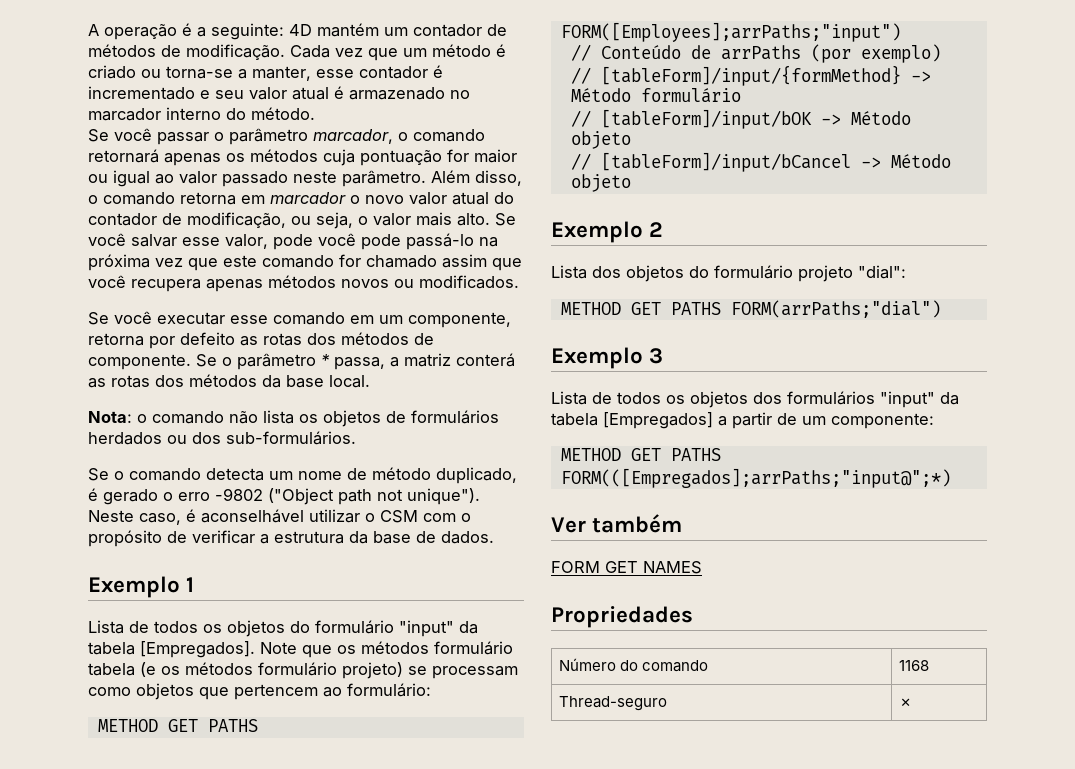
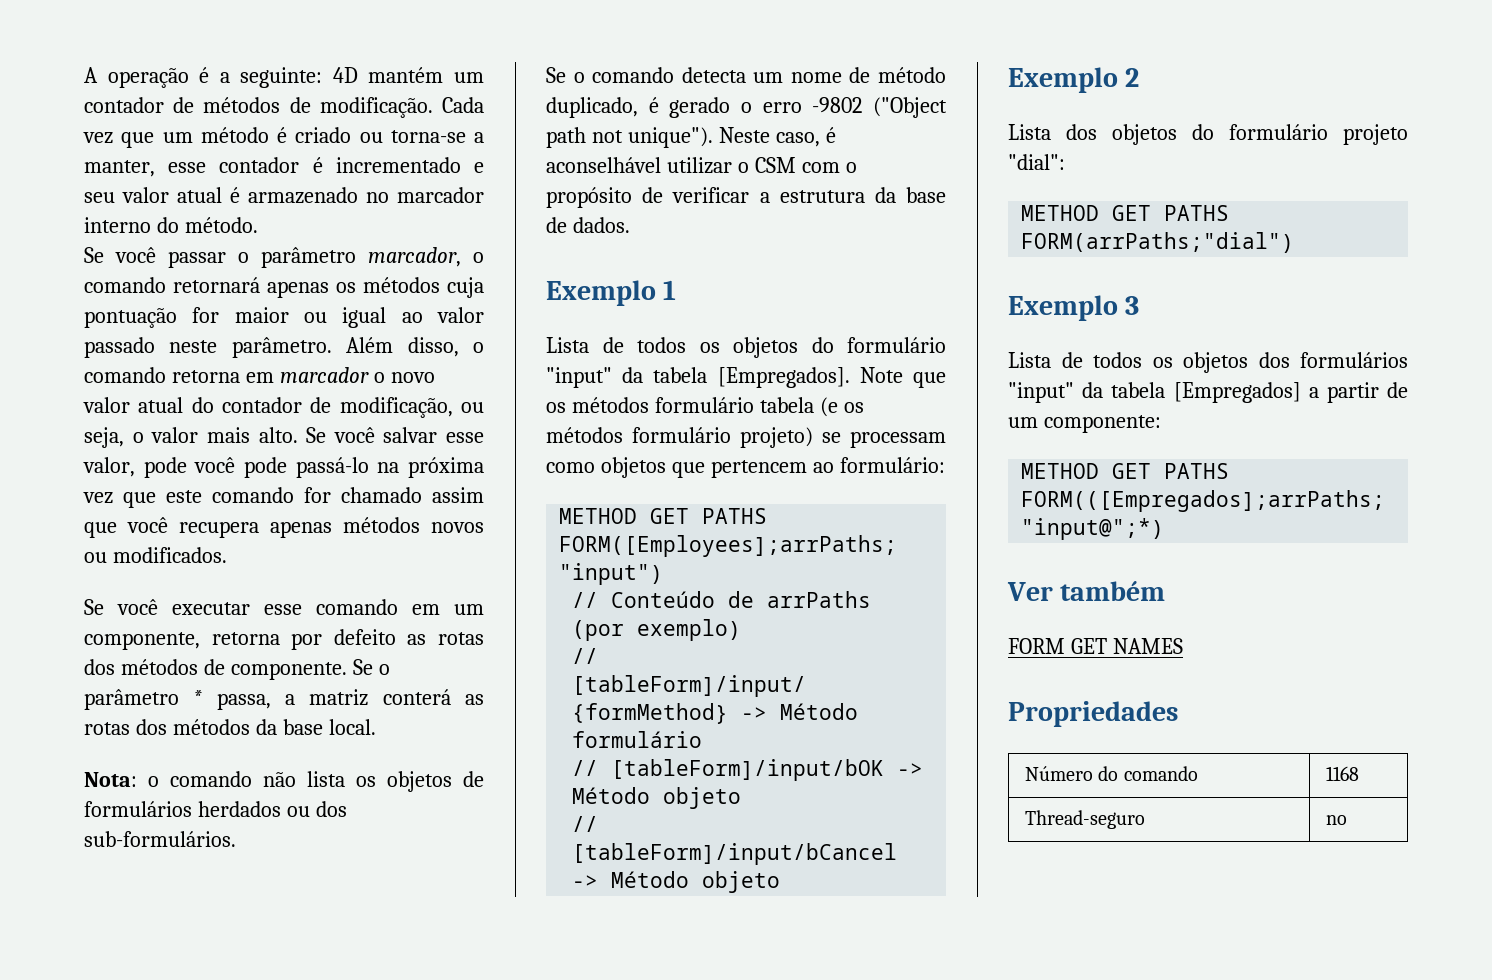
- Thread-seguro | ✗
+ Thread-seguro | no

